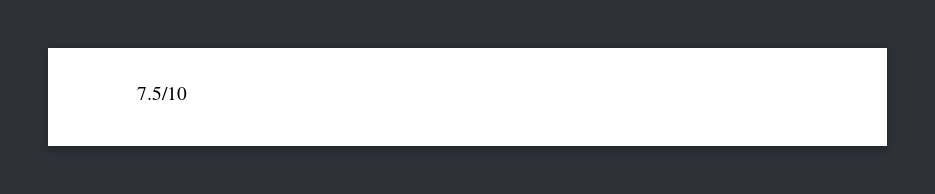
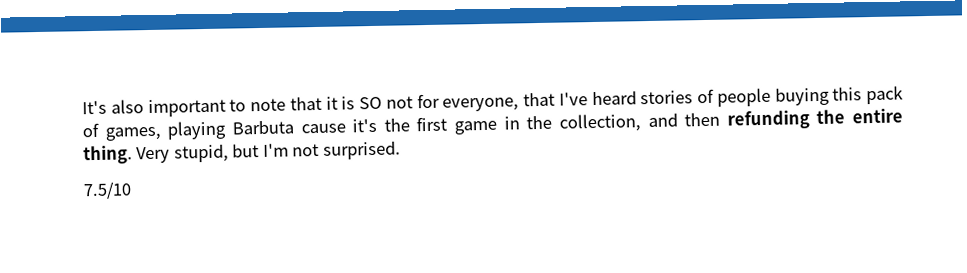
+ It's also important to note that it is SO not for everyone, that I've heard stories of people buying this pack of games, playing Barbuta cause it's the first game in the collection, and then refunding the entire thing. Very stupid, but I'm not surprised.

